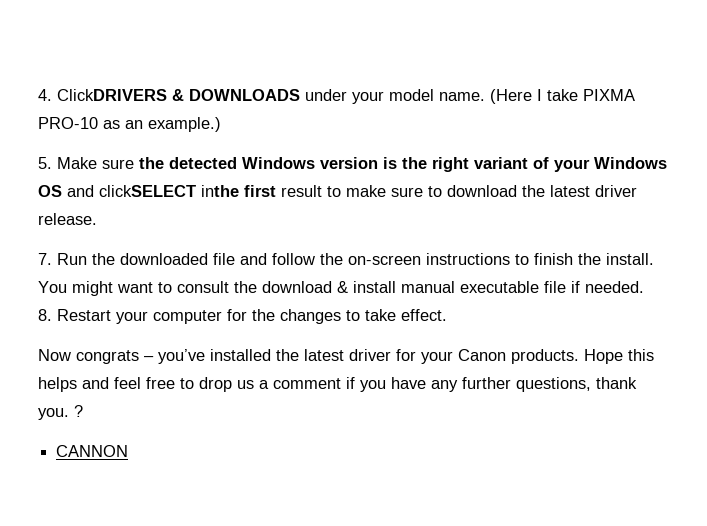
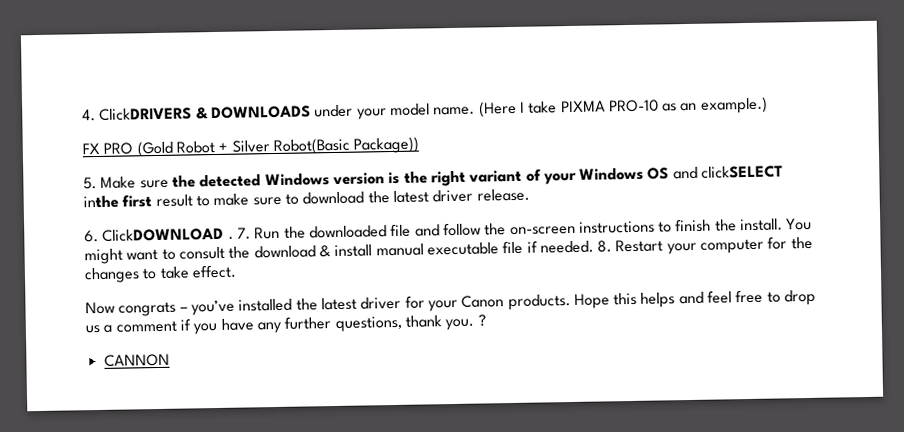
+ FX PRO (Gold Robot + Silver Robot(Basic Package))
+ 6. ClickDOWNLOAD .
- You might want to consult the download & install manual executable file if needed.
- 8. Restart your computer for the changes to take effect.
+ You might want to consult the download & install manual executable file if needed. 8. Restart your computer for the changes to take effect.

